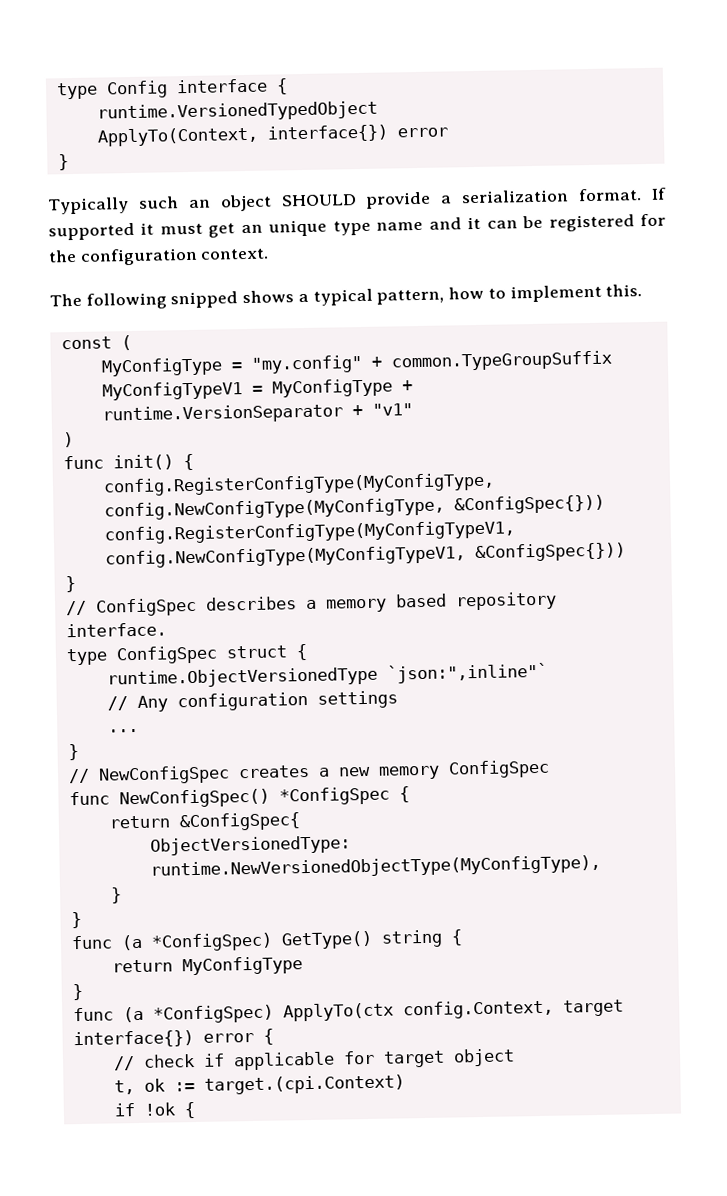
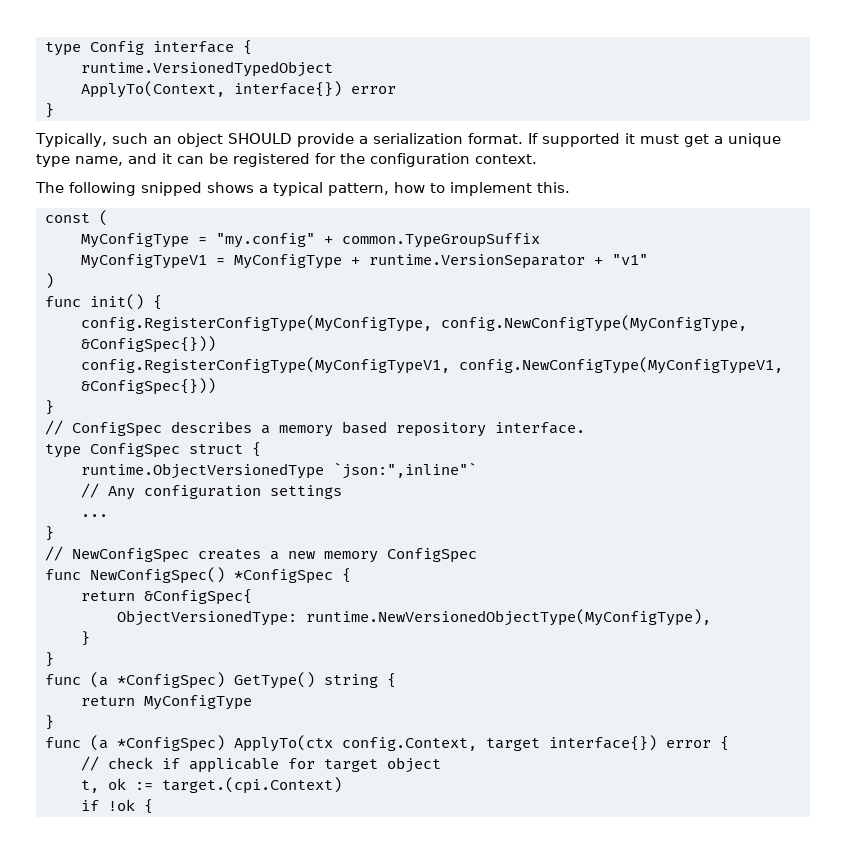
- Typically such an object SHOULD provide a serialization format.
+ Typically, such an object SHOULD provide a serialization format.
- If supported it must get an unique type name and it can be registered for the configuration context.
+ If supported it must get a unique type name, and it can be registered for the configuration context.

